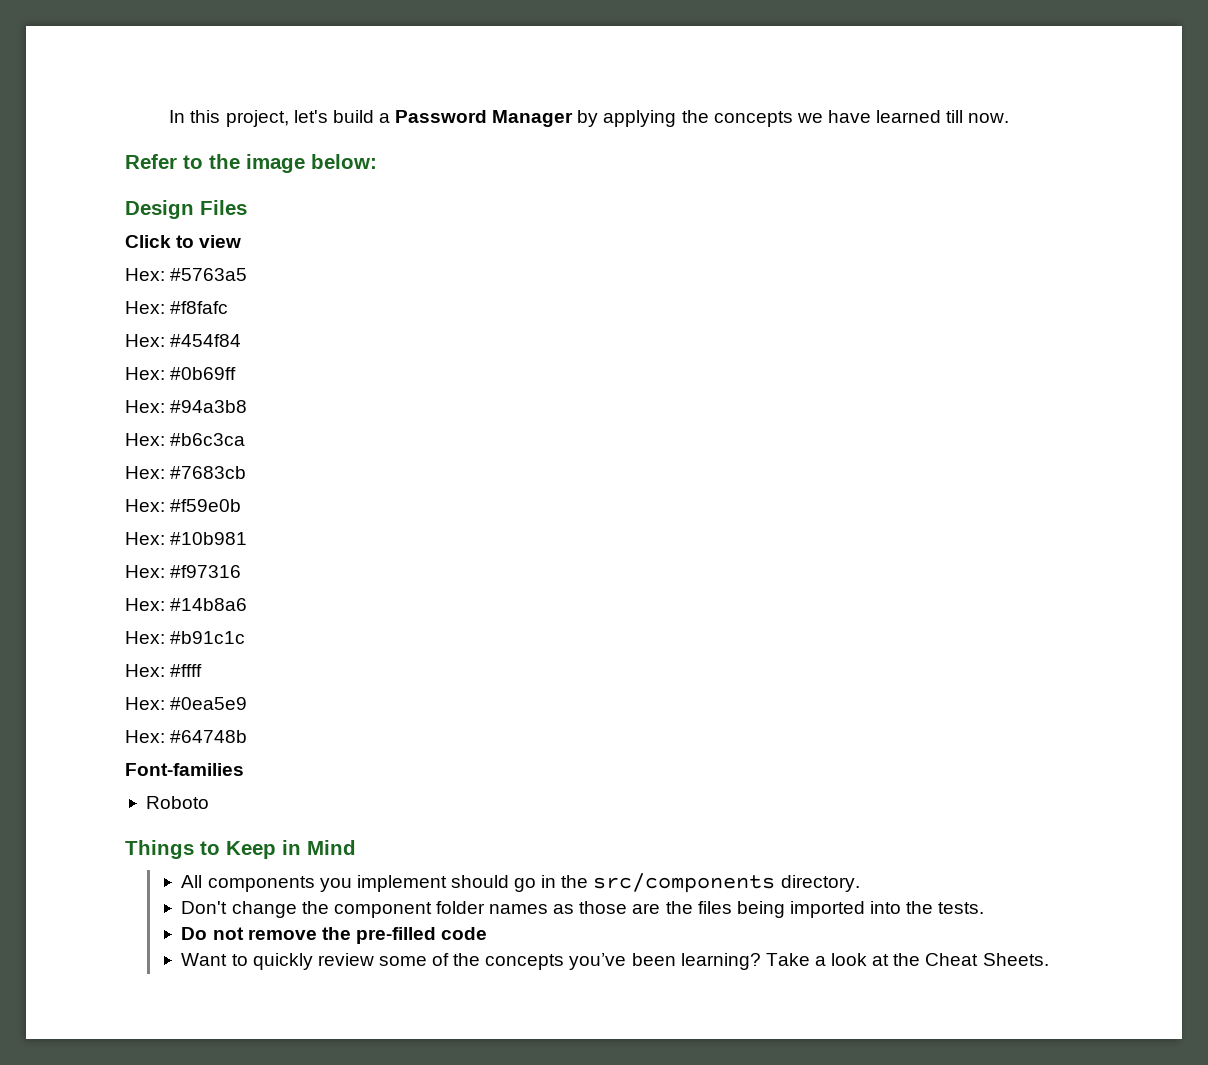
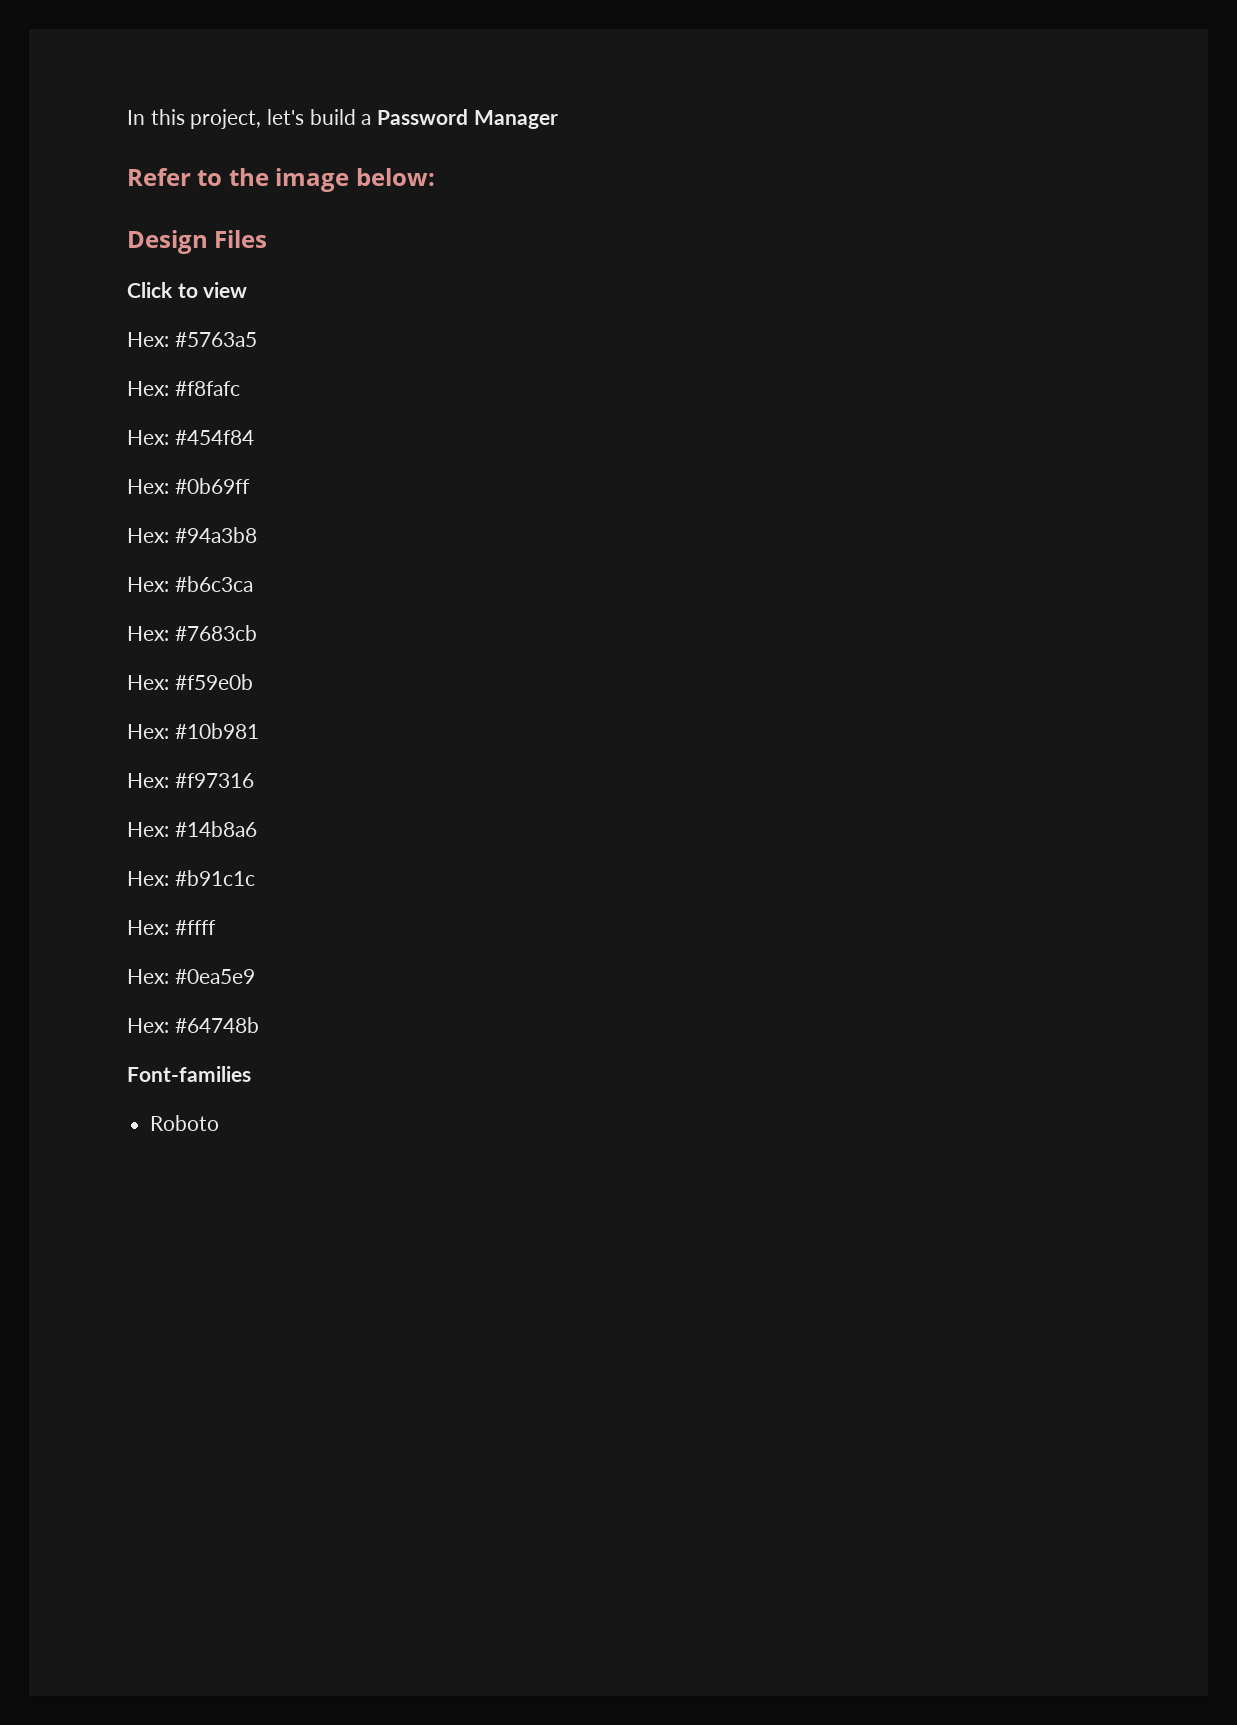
- In this project, let's build a Password Manager by applying the concepts we have learned till now.
+ In this project, let's build a Password Manager
- Things to Keep in Mind
- All components you implement should go in the src/components directory.
- Don't change the component folder names as those are the files being imported into the tests.
- Do not remove the pre-filled code
- Want to quickly review some of the concepts you’ve been learning? Take a look at the Cheat Sheets.

